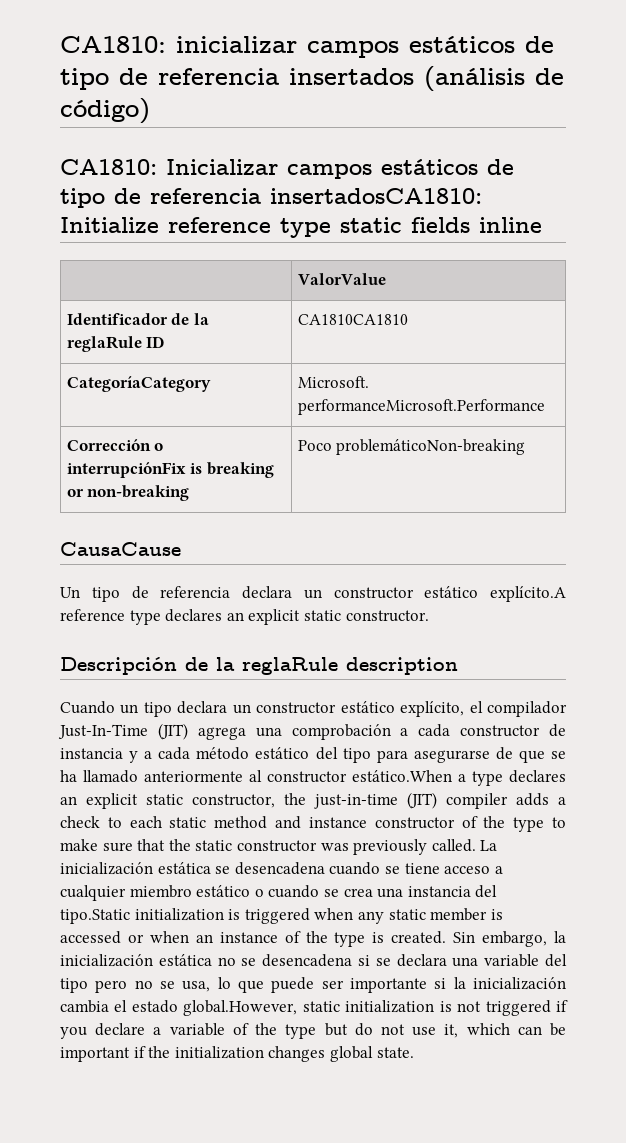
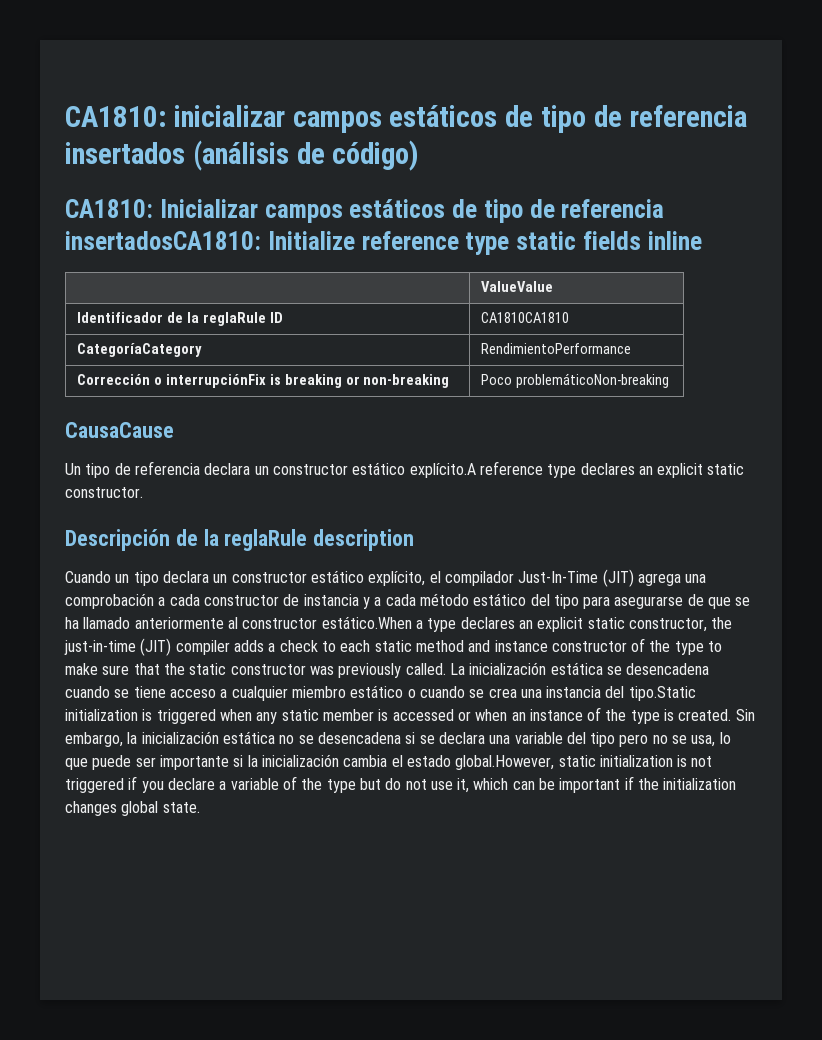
- | ValorValue
+ | ValueValue
- CategoríaCategory | Microsoft. performanceMicrosoft.Performance
+ CategoríaCategory | RendimientoPerformance

